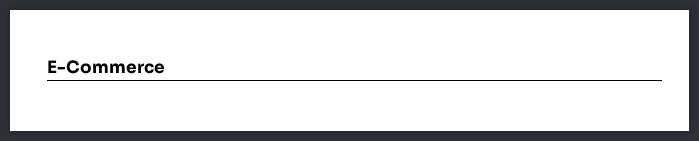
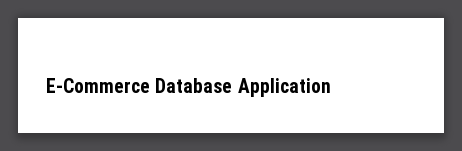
- E-Commerce
+ E-Commerce Database Application

